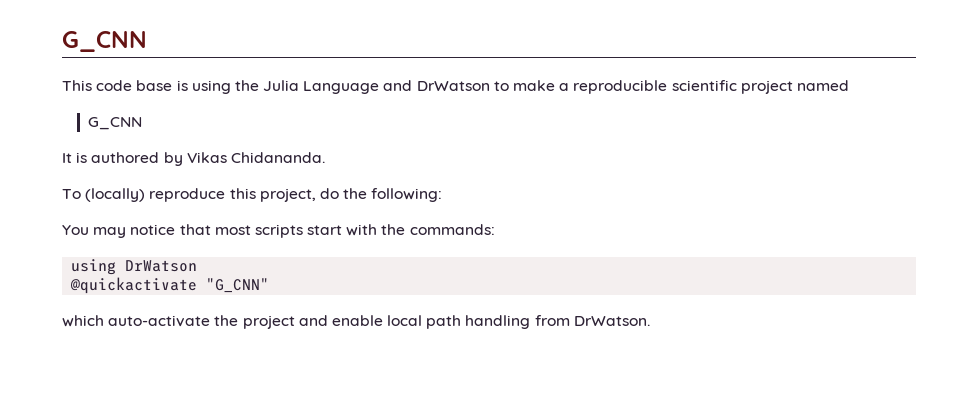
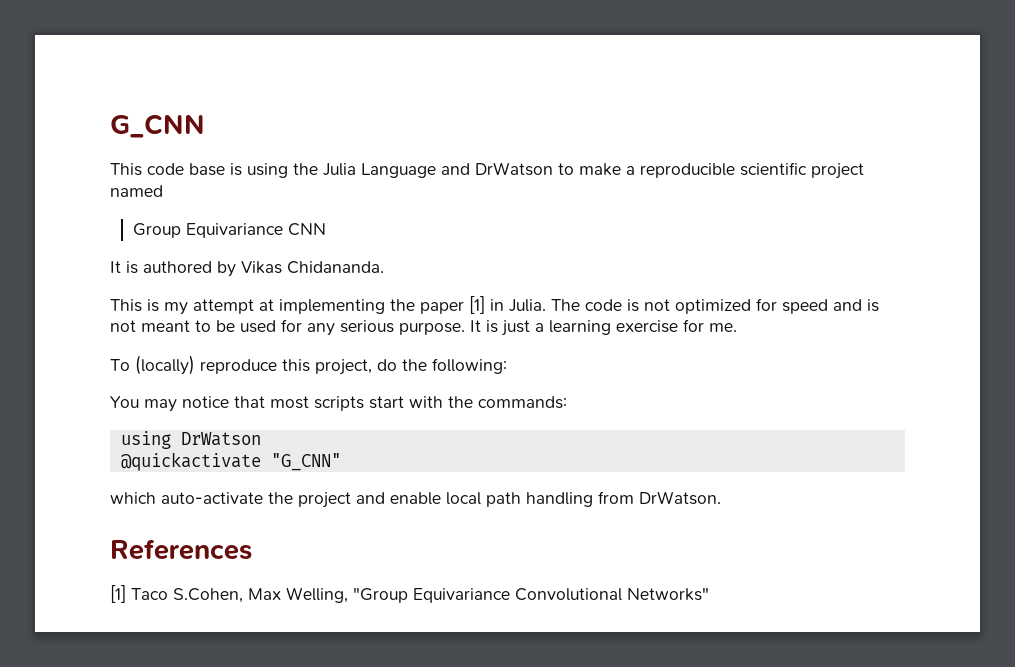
  This code base is using the Julia Language and DrWatson to make a reproducible scientific project named
- G_CNN
+ Group Equivariance CNN
+ This is my attempt at implementing the paper [1] in Julia. The code is not optimized for speed and is not meant to be used for any serious purpose. It is just a learning exercise for me.
+ References
+ [1] Taco S.Cohen, Max Welling, "Group Equivariance Convolutional Networks"

